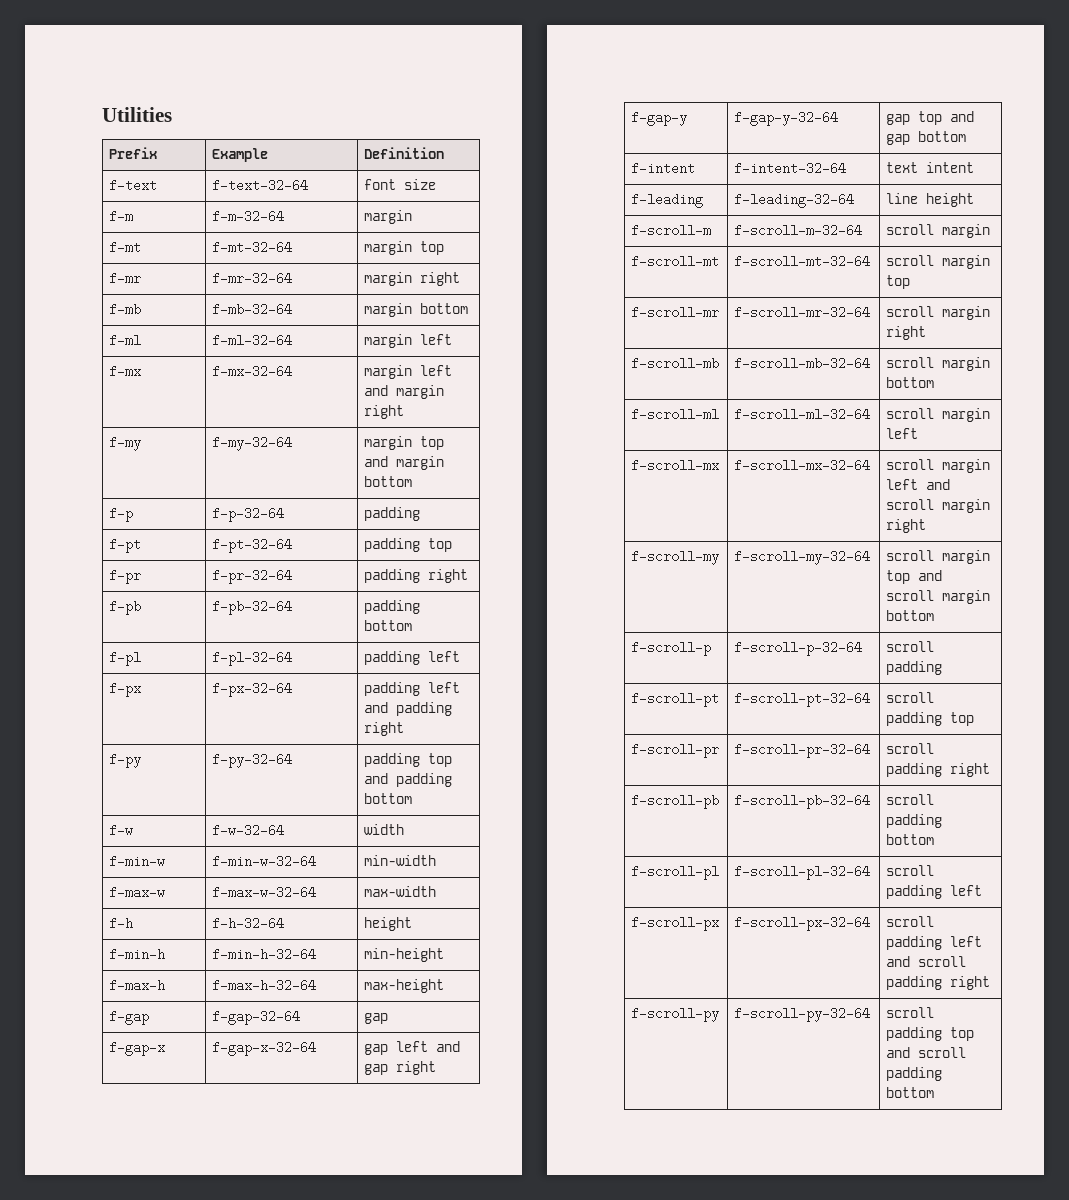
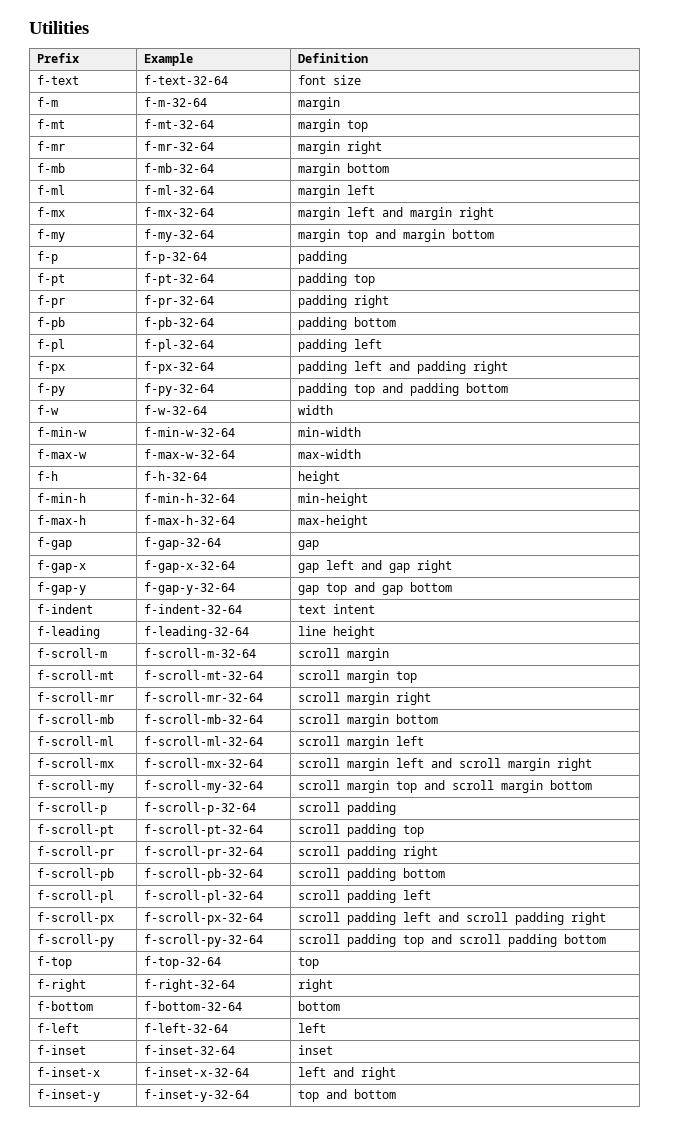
- f-intent | f-intent-32-64 | text intent
+ f-indent | f-indent-32-64 | text intent
+ f-top | f-top-32-64 | top
+ f-right | f-right-32-64 | right
+ f-bottom | f-bottom-32-64 | bottom
+ f-left | f-left-32-64 | left
+ f-inset | f-inset-32-64 | inset
+ f-inset-x | f-inset-x-32-64 | left and right
+ f-inset-y | f-inset-y-32-64 | top and bottom

